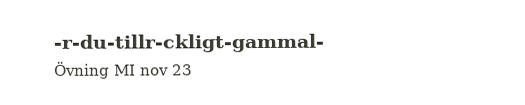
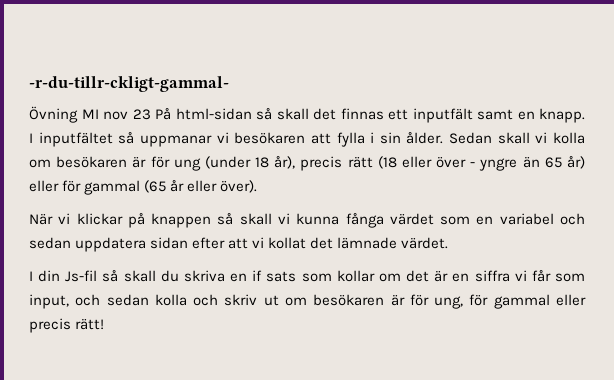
- Övning MI nov 23
+ Övning MI nov 23 På html-sidan så skall det finnas ett inputfält samt en knapp. I inputfältet så uppmanar vi besökaren att fylla i sin ålder. Sedan skall vi kolla om besökaren är för ung (under 18 år), precis rätt (18 eller över - yngre än 65 år) eller för gammal (65 år eller över).
+ När vi klickar på knappen så skall vi kunna fånga värdet som en variabel och sedan uppdatera sidan efter att vi kollat det lämnade värdet.
+ I din Js-fil så skall du skriva en if sats som kollar om det är en siffra vi får som input, och sedan kolla och skriv ut om besökaren är för ung, för gammal eller precis rätt!

